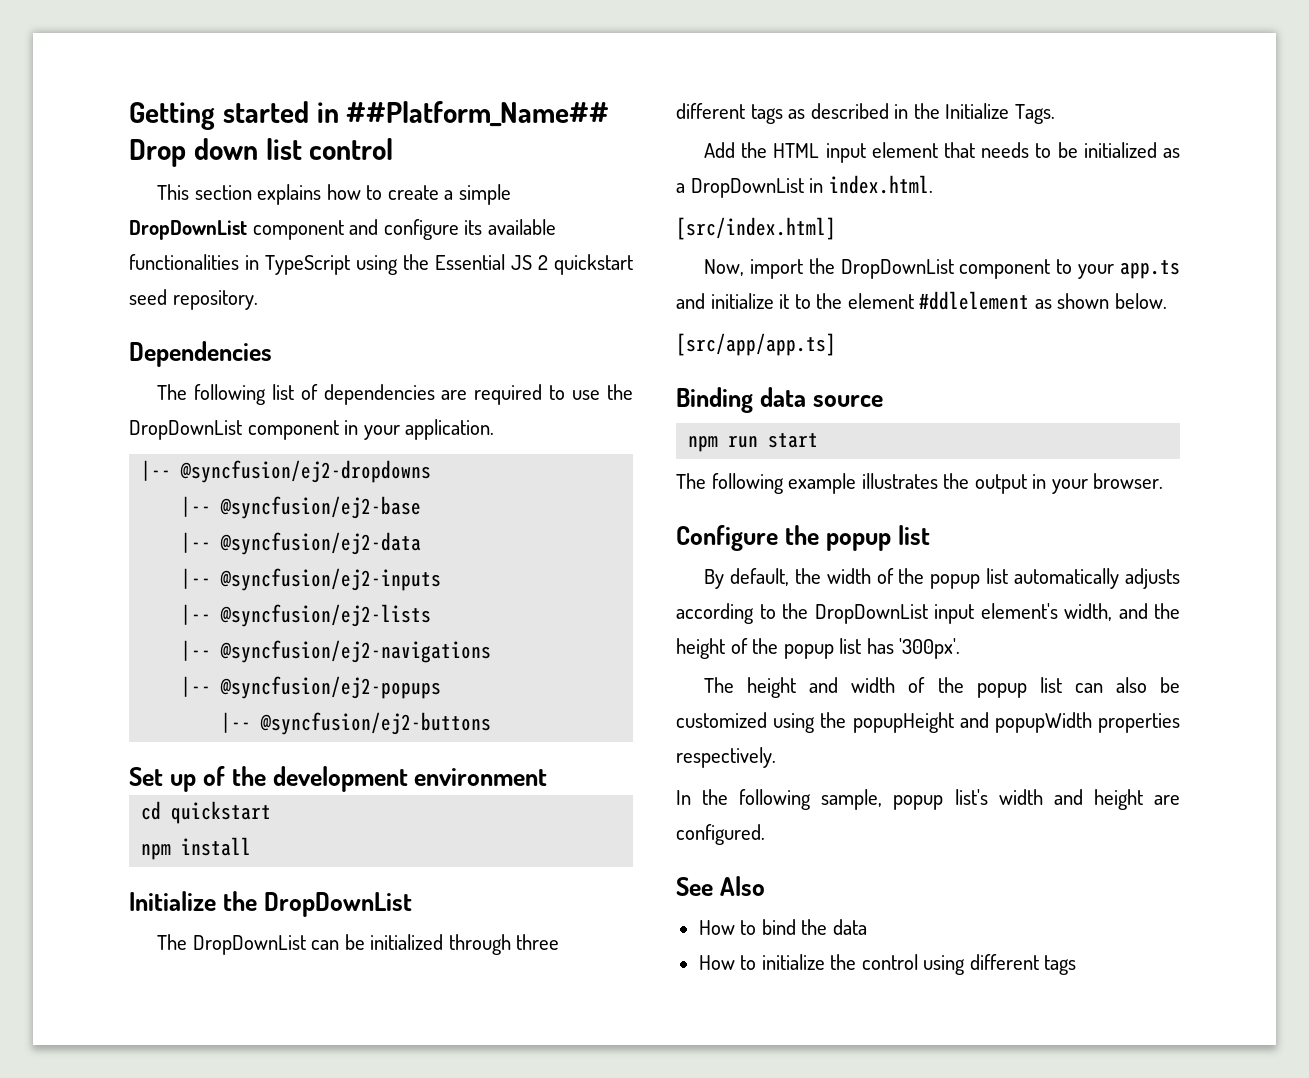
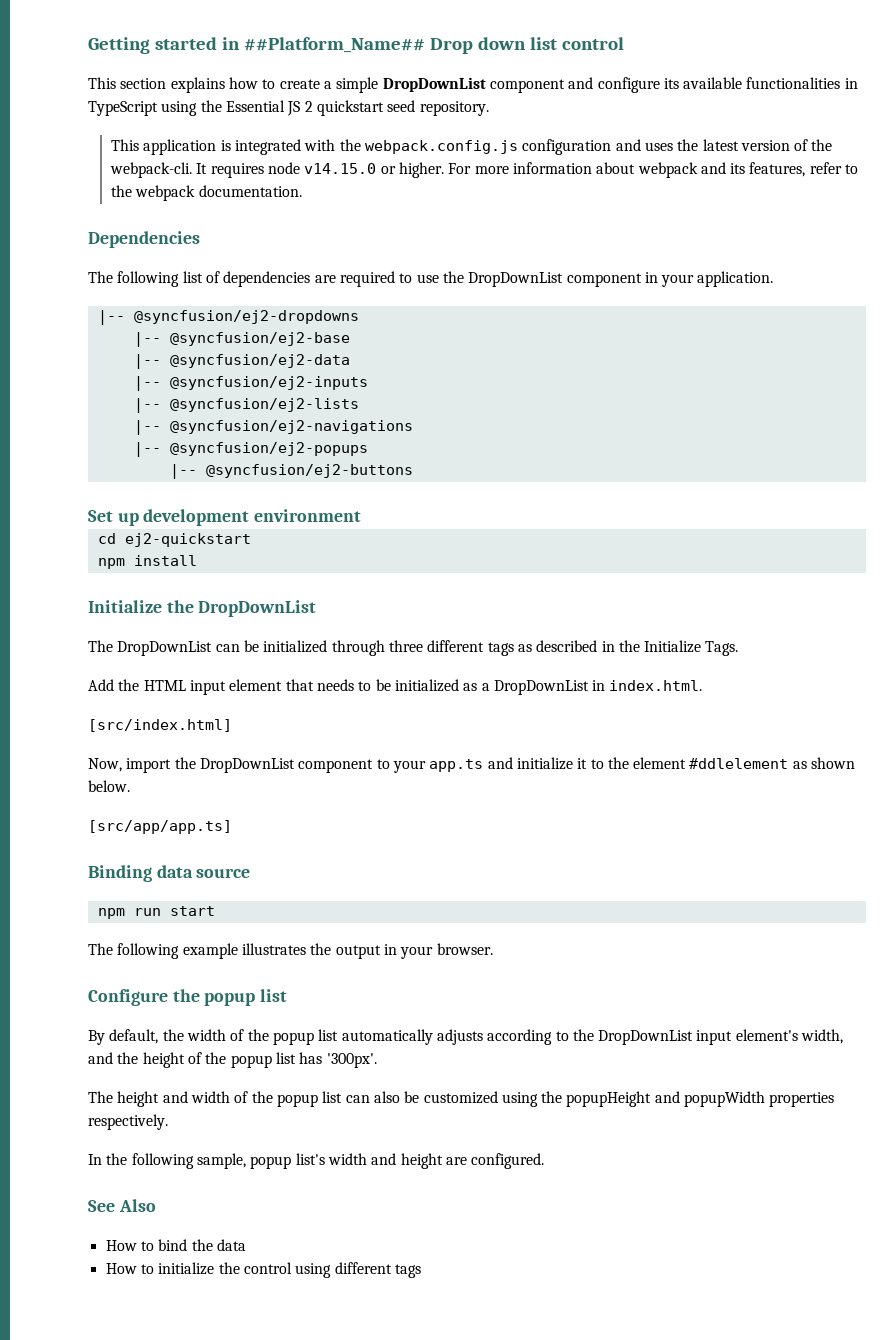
+ This application is integrated with the webpack.config.js configuration and uses the latest version of the webpack-cli. It requires node v14.15.0 or higher. For more information about webpack and its features, refer to the webpack documentation.
- Set up of the development environment
+ Set up development environment
- cd quickstart
+ cd ej2-quickstart

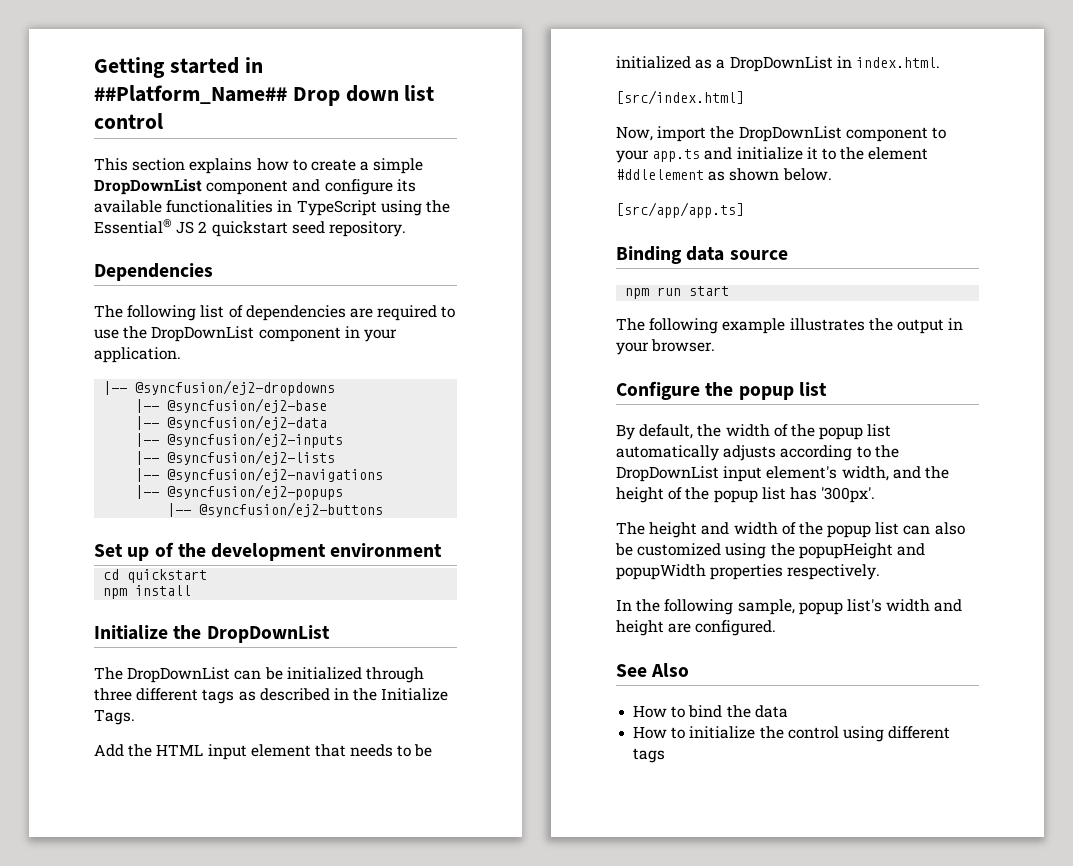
- This section explains how to create a simple DropDownList component and configure its available functionalities in TypeScript using the Essential JS 2 quickstart seed repository.
+ This section explains how to create a simple DropDownList component and configure its available functionalities in TypeScript using the Essential® JS 2 quickstart seed repository.
- This application is integrated with the webpack.config.js configuration and uses the latest version of the webpack-cli. It requires node v14.15.0 or higher. For more information about webpack and its features, refer to the webpack documentation.
- Set up development environment
+ Set up of the development environment
- cd ej2-quickstart
+ cd quickstart

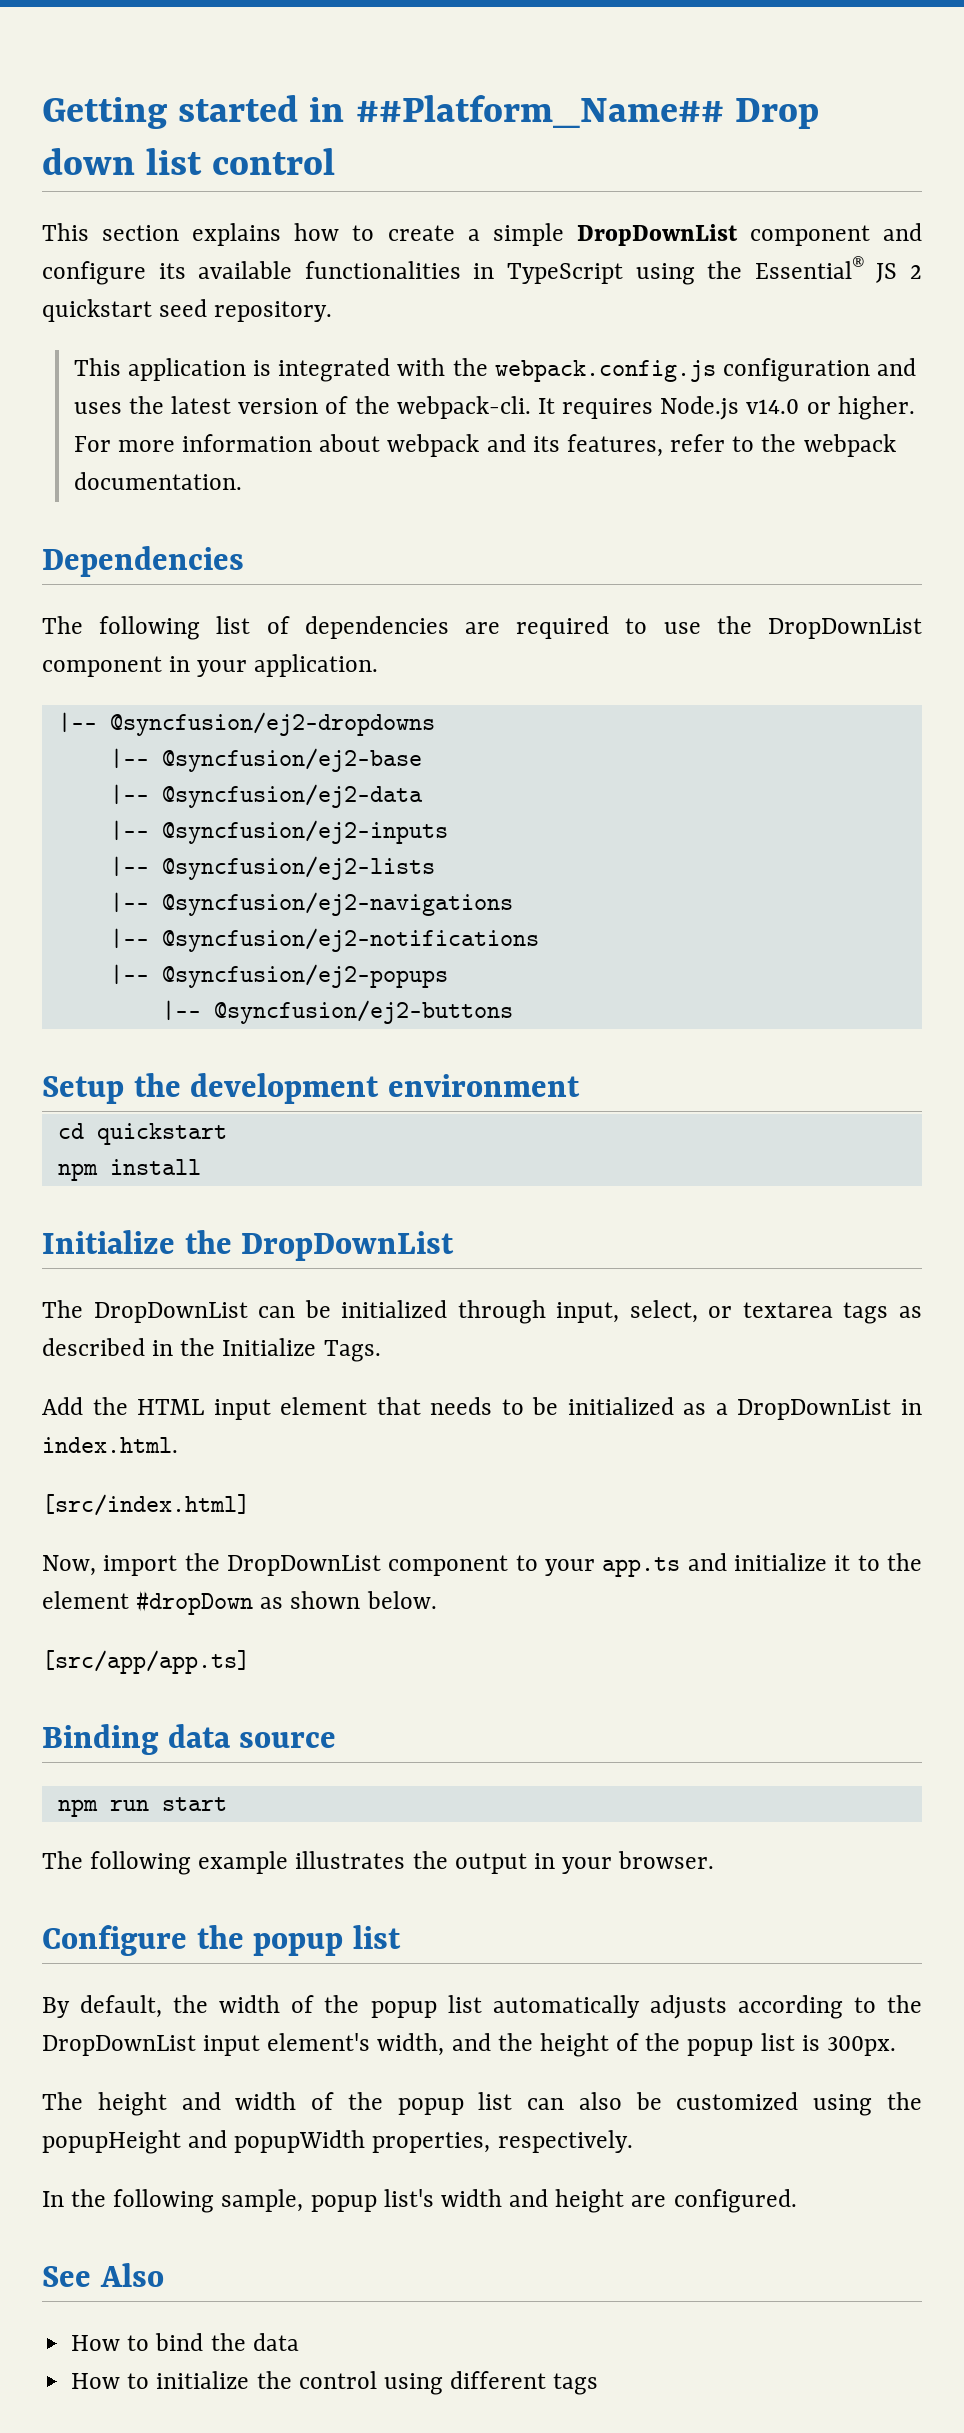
+ This application is integrated with the webpack.config.js configuration and uses the latest version of the webpack-cli. It requires Node.js v14.0 or higher. For more information about webpack and its features, refer to the webpack documentation.
+ |-- @syncfusion/ej2-notifications
- Set up of the development environment
+ Setup the development environment
- The DropDownList can be initialized through three different tags as described in the Initialize Tags.
+ The DropDownList can be initialized through input, select, or textarea tags as described in the Initialize Tags.
- Now, import the DropDownList component to your app.ts and initialize it to the element #ddlelement as shown below.
+ Now, import the DropDownList component to your app.ts and initialize it to the element #dropDown as shown below.
- By default, the width of the popup list automatically adjusts according to the DropDownList input element's width, and the height of the popup list has '300px'.
+ By default, the width of the popup list automatically adjusts according to the DropDownList input element's width, and the height of the popup list is 300px.
- The height and width of the popup list can also be customized using the popupHeight and popupWidth properties respectively.
+ The height and width of the popup list can also be customized using the popupHeight and popupWidth properties, respectively.

